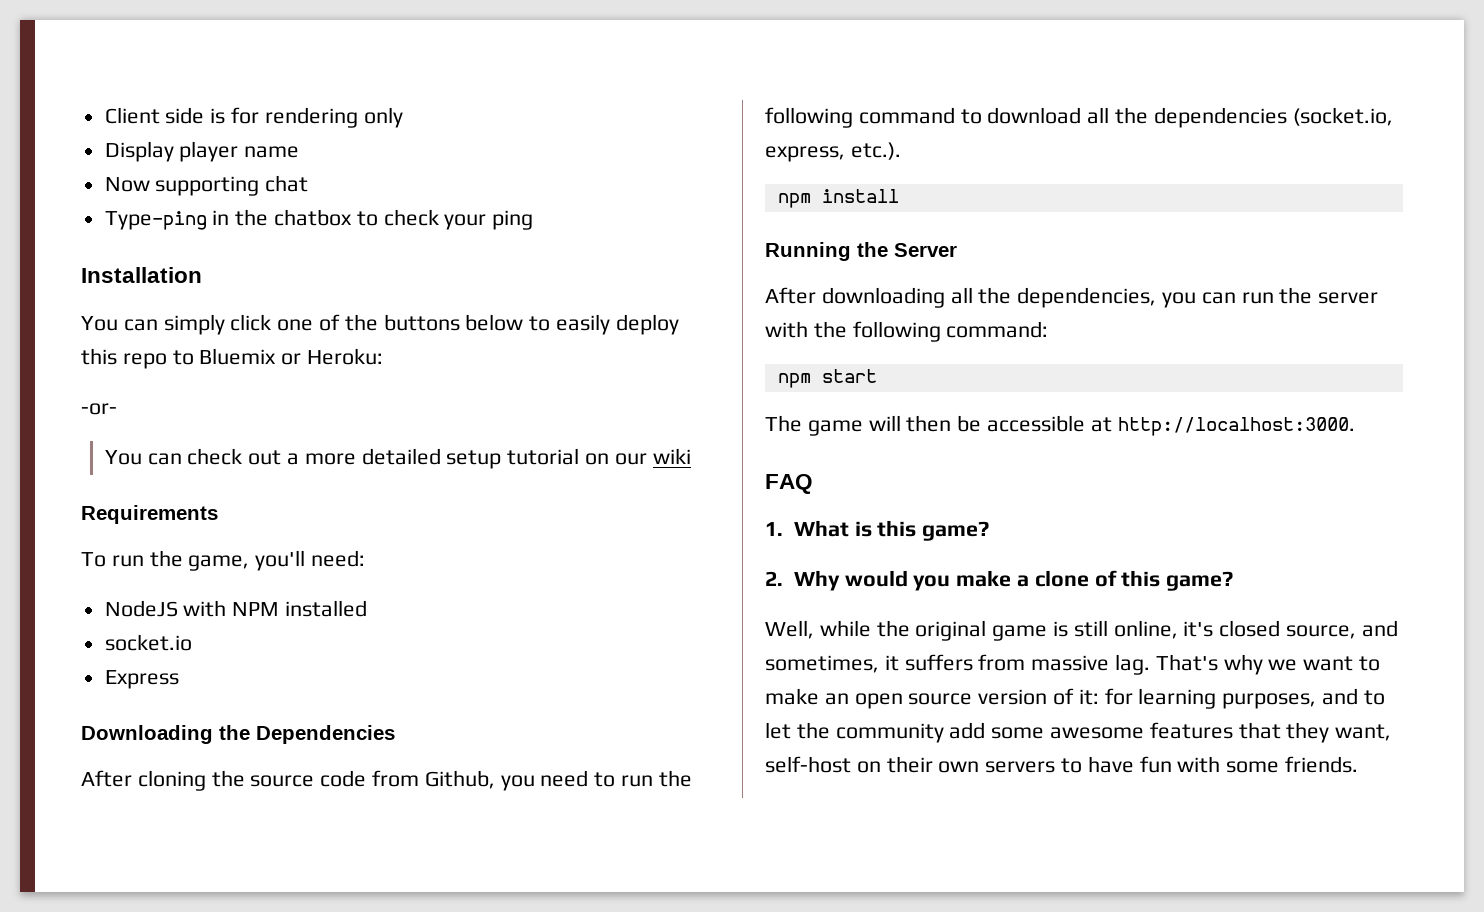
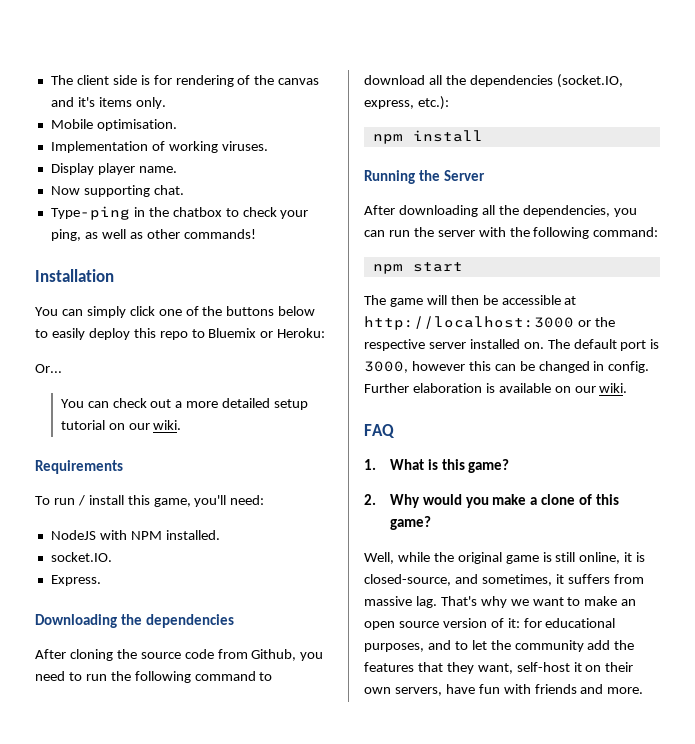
- Client side is for rendering only
+ The client side is for rendering of the canvas and it's items only.
+ Mobile optimisation.
+ Implementation of working viruses.
- Display player name
+ Display player name.
- Now supporting chat
+ Now supporting chat.
- Type-ping in the chatbox to check your ping
+ Type-ping in the chatbox to check your ping, as well as other commands!
- -or-
+ Or...
- You can check out a more detailed setup tutorial on our wiki
+ You can check out a more detailed setup tutorial on our wiki.
- To run the game, you'll need:
+ To run / install this game, you'll need:
- NodeJS with NPM installed
- socket.io
- Express
+ NodeJS with NPM installed.
+ socket.IO.
+ Express.
- Downloading the Dependencies
+ Downloading the dependencies
- After cloning the source code from Github, you need to run the following command to download all the dependencies (socket.io, express, etc.).
+ After cloning the source code from Github, you need to run the following command to download all the dependencies (socket.IO, express, etc.):
- The game will then be accessible at http://localhost:3000.
+ The game will then be accessible at http://localhost:3000 or the respective server installed on. The default port is 3000, however this can be changed in config. Further elaboration is available on our wiki.
- Well, while the original game is still online, it's closed source, and sometimes, it suffers from massive lag.
+ Well, while the original game is still online, it is closed-source, and sometimes, it suffers from massive lag.
- That's why we want to make an open source version of it: for learning purposes, and to let the community add some awesome features that they want, self-host on their own servers to have fun with some friends.
+ That's why we want to make an open source version of it: for educational purposes, and to let the community add the features that they want, self-host it on their own servers, have fun with friends and more.

